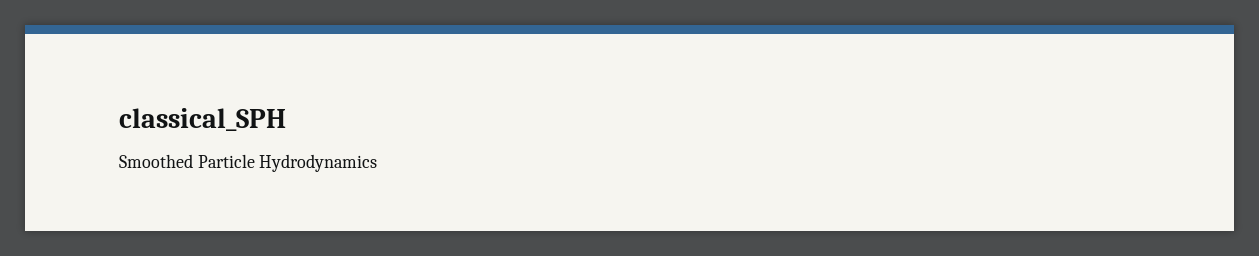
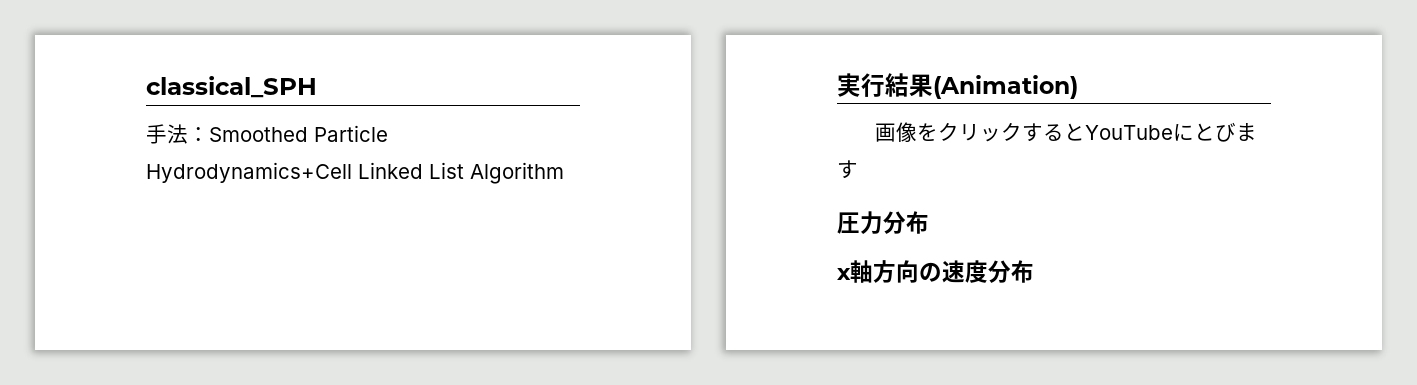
- Smoothed Particle Hydrodynamics
+ 手法：Smoothed Particle Hydrodynamics+Cell Linked List Algorithm
+ 実行結果(Animation)
+ 画像をクリックするとYouTubeにとびます
+ 圧力分布
+ x軸方向の速度分布

